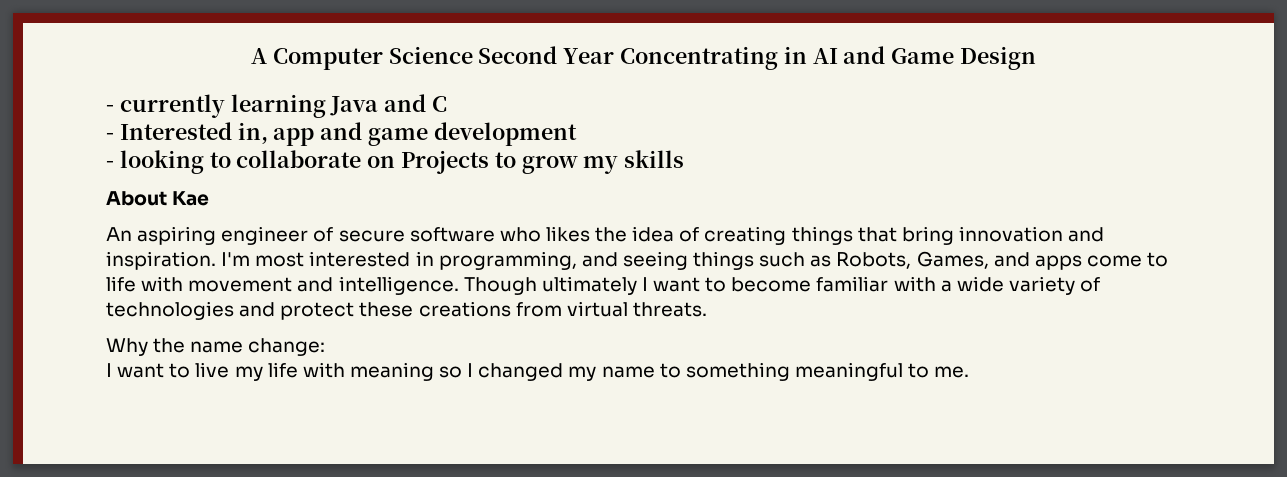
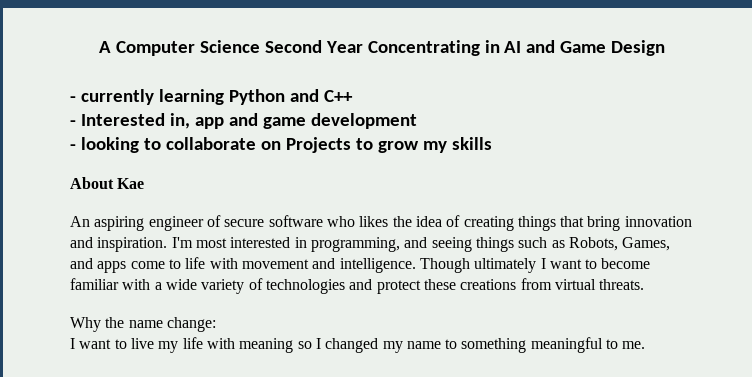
- - currently learning Java and C
+ - currently learning Python and C++

